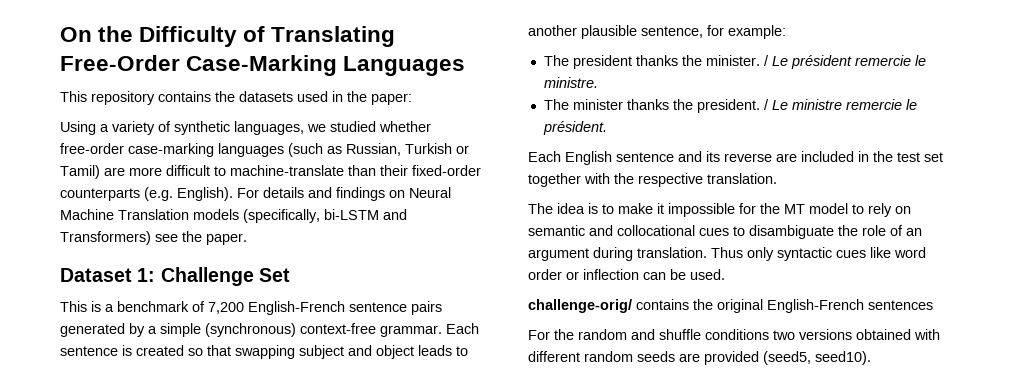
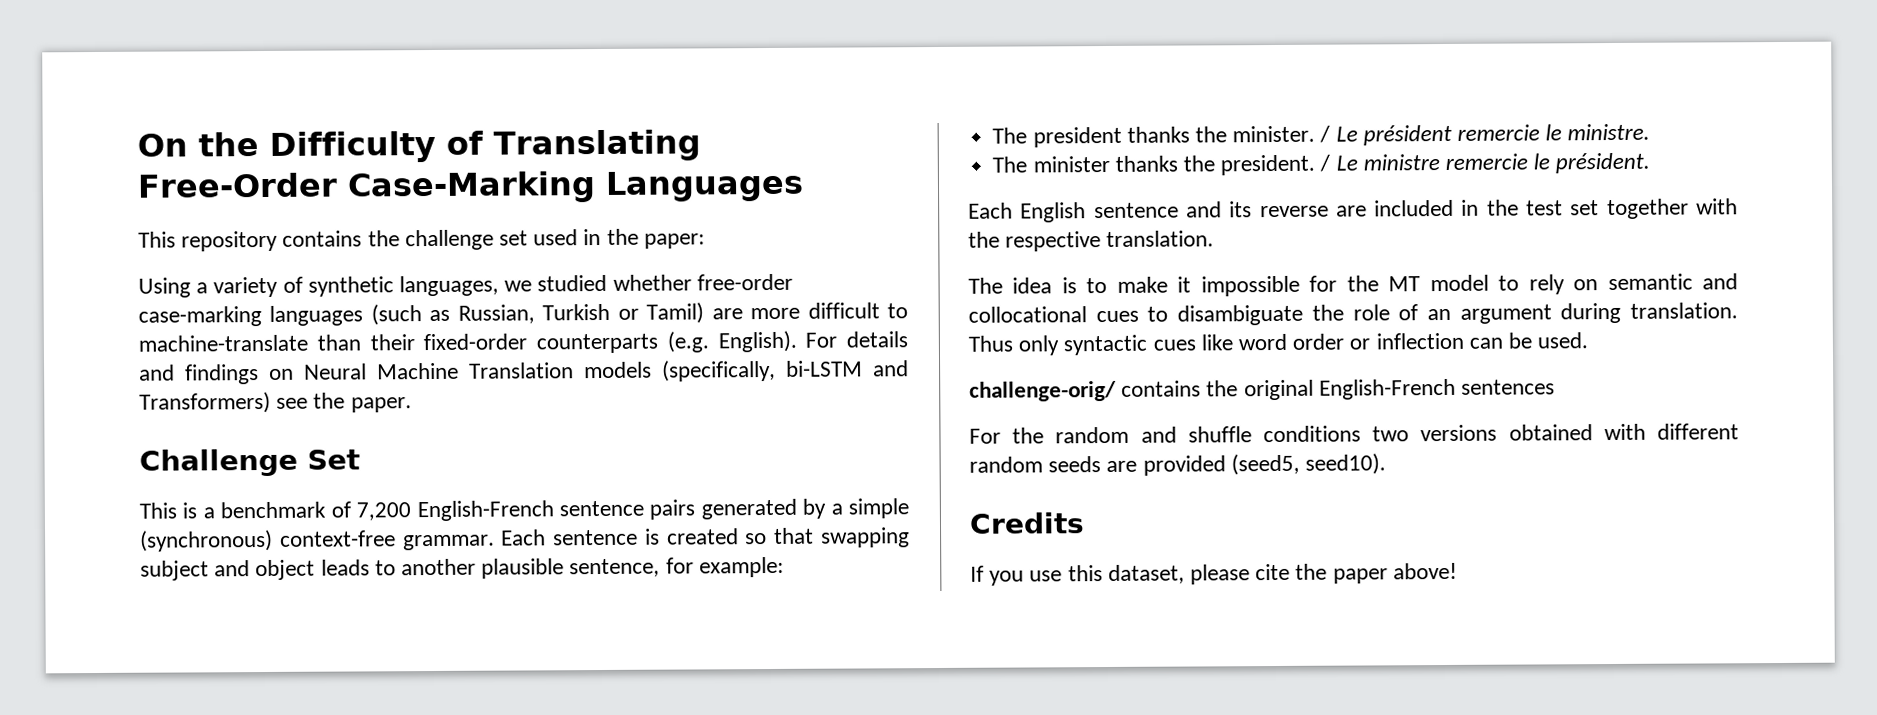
- This repository contains the datasets used in the paper:
+ This repository contains the challenge set used in the paper:
- Dataset 1: Challenge Set
+ Challenge Set
+ Credits
+ If you use this dataset, please cite the paper above!

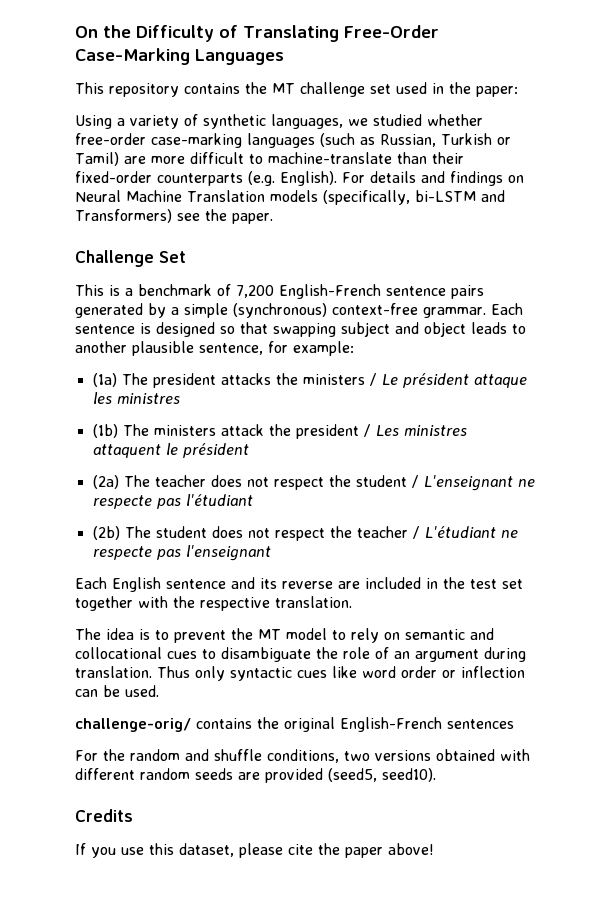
- This repository contains the challenge set used in the paper:
+ This repository contains the MT challenge set used in the paper:
- Each sentence is created so that swapping subject and object leads to another plausible sentence, for example:
+ Each sentence is designed so that swapping subject and object leads to another plausible sentence, for example:
- The president thanks the minister. / Le président remercie le ministre.
- The minister thanks the president. / Le ministre remercie le président.
+ (1a) The president attacks the ministers / Le président attaque les ministres
+ (1b) The ministers attack the president / Les ministres attaquent le président
+ (2a) The teacher does not respect the student / L'enseignant ne respecte pas l'étudiant
+ (2b) The student does not respect the teacher / L'étudiant ne respecte pas l'enseignant
- The idea is to make it impossible for the MT model to rely on semantic and collocational cues to disambiguate the role of an argument during translation.
+ The idea is to prevent the MT model to rely on semantic and collocational cues to disambiguate the role of an argument during translation.
- For the random and shuffle conditions two versions obtained with different random seeds are provided (seed5, seed10).
+ For the random and shuffle conditions, two versions obtained with different random seeds are provided (seed5, seed10).

